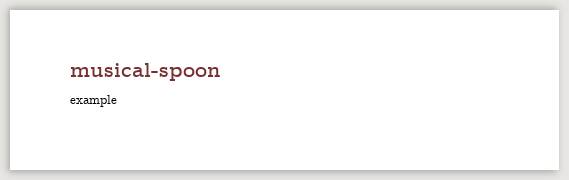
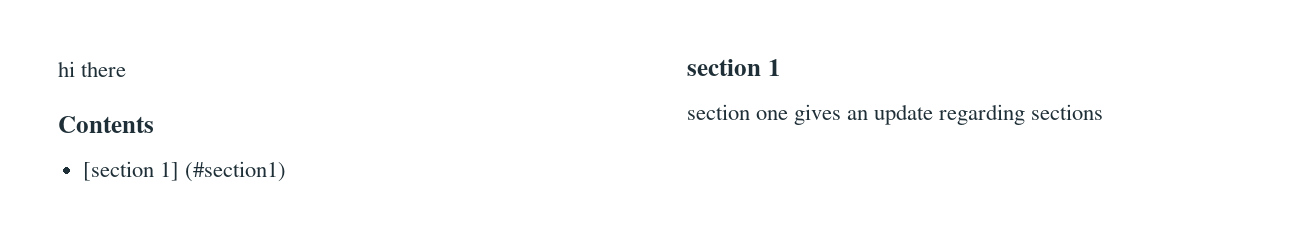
- musical-spoon
- example
+ hi there
+ Contents
+ [section 1] (#section1)
+ section 1
+ section one gives an update regarding sections

